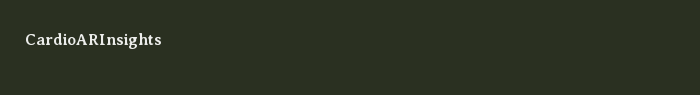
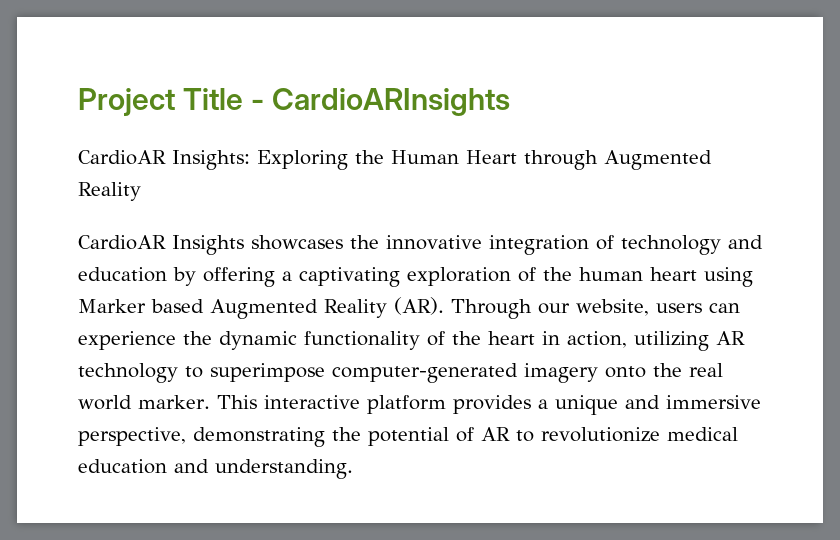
- CardioARInsights
+ Project Title - CardioARInsights
+ CardioAR Insights: Exploring the Human Heart through Augmented Reality
+ CardioAR Insights showcases the innovative integration of technology and education by offering a captivating exploration of the human heart using Marker based Augmented Reality (AR). Through our website, users can experience the dynamic functionality of the heart in action, utilizing AR technology to superimpose computer-generated imagery onto the real world marker. This interactive platform provides a unique and immersive perspective, demonstrating the potential of AR to revolutionize medical education and understanding.

